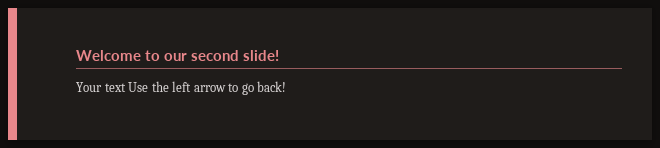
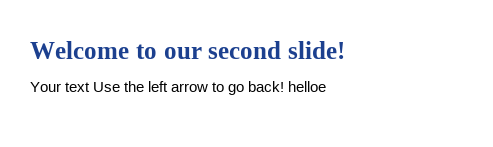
- Your text Use the left arrow to go back!
+ Your text Use the left arrow to go back! helloe

